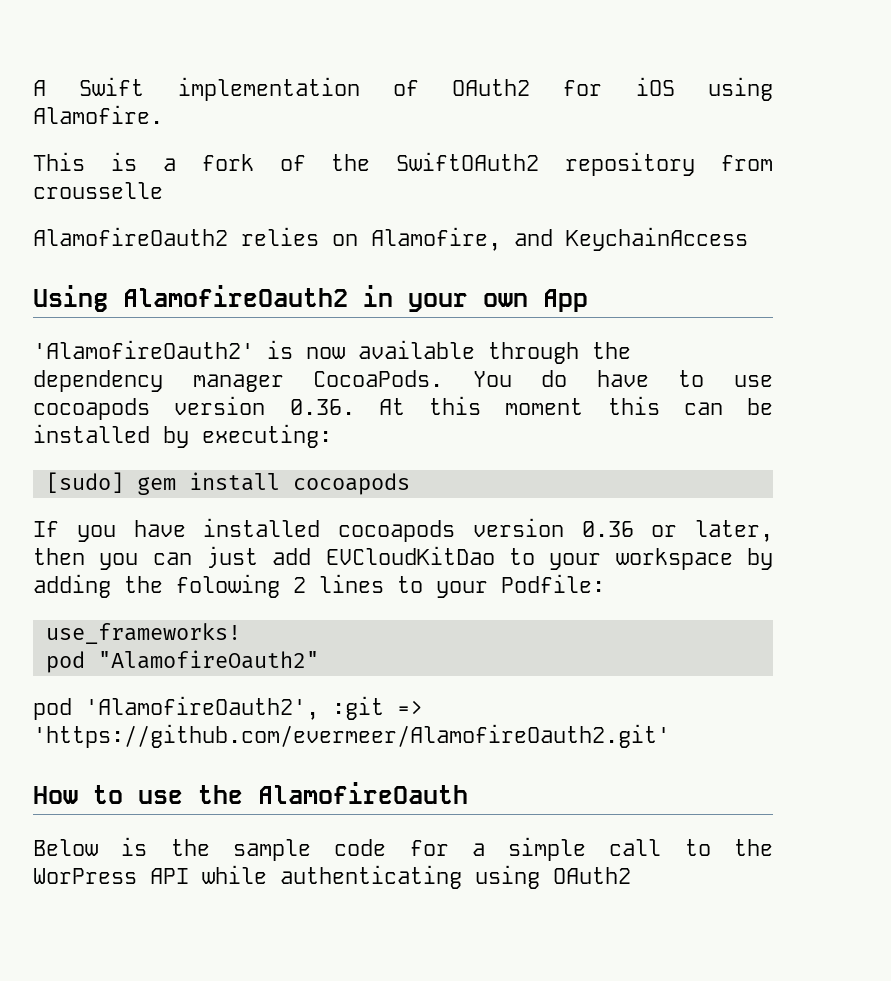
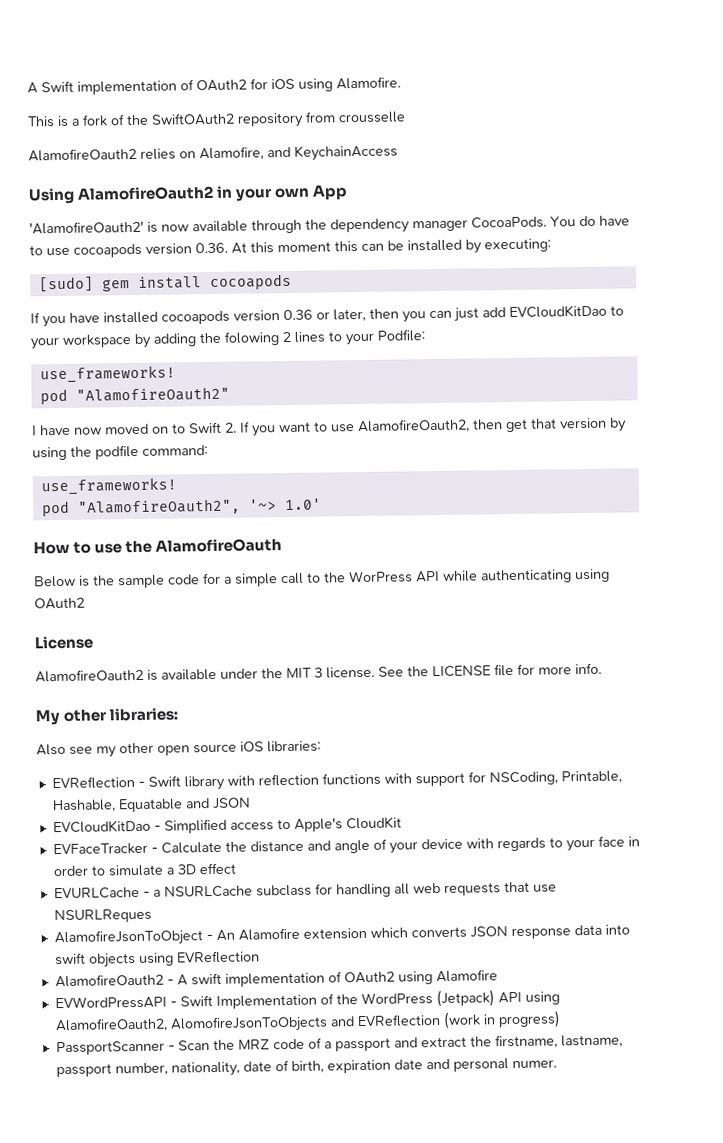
- pod 'AlamofireOauth2', :git => 'https://github.com/evermeer/AlamofireOauth2.git'
+ I have now moved on to Swift 2. If you want to use AlamofireOauth2, then get that version by using the podfile command:
+ use_frameworks!
+ pod "AlamofireOauth2", '~> 1.0'
+ License
+ AlamofireOauth2 is available under the MIT 3 license. See the LICENSE file for more info.
+ My other libraries:
+ Also see my other open source iOS libraries:
+ EVReflection - Swift library with reflection functions with support for NSCoding, Printable, Hashable, Equatable and JSON
+ EVCloudKitDao - Simplified access to Apple's CloudKit
+ EVFaceTracker - Calculate the distance and angle of your device with regards to your face in order to simulate a 3D effect
+ EVURLCache - a NSURLCache subclass for handling all web requests that use NSURLReques
+ AlamofireJsonToObject - An Alamofire extension which converts JSON response data into swift objects using EVReflection
+ AlamofireOauth2 - A swift implementation of OAuth2 using Alamofire
+ EVWordPressAPI - Swift Implementation of the WordPress (Jetpack) API using AlamofireOauth2, AlomofireJsonToObjects and EVReflection (work in progress)
+ PassportScanner - Scan the MRZ code of a passport and extract the firstname, lastname, passport number, nationality, date of birth, expiration date and personal numer.

